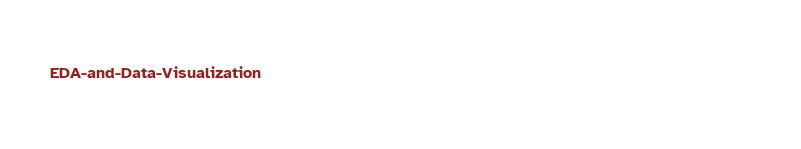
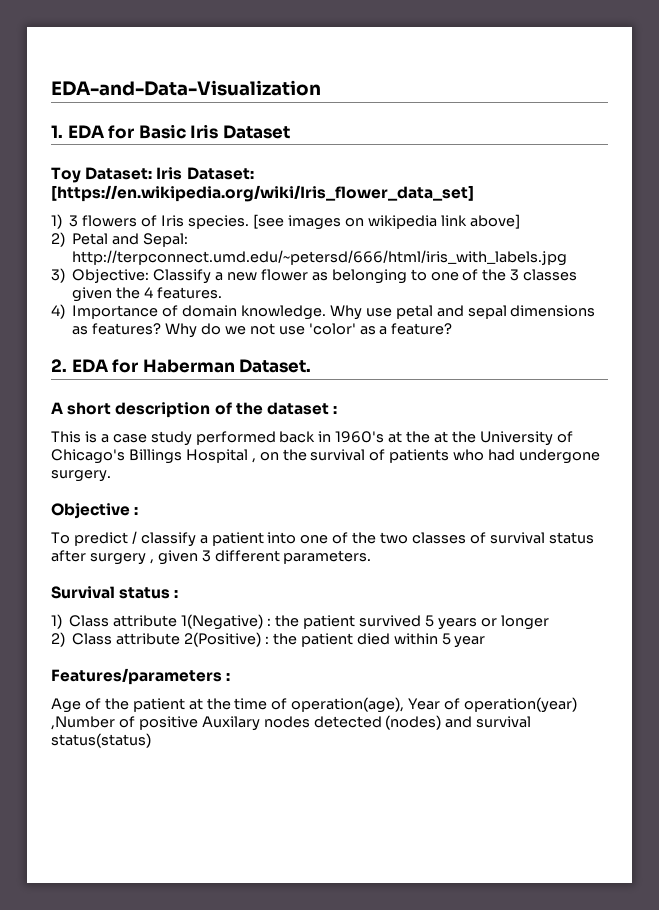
+ 1. EDA for Basic Iris Dataset
+ Toy Dataset: Iris Dataset: [https://en.wikipedia.org/wiki/Iris_flower_data_set]
+ 1) 3 flowers of Iris species. [see images on wikipedia link above]
+ 2) Petal and Sepal: http://terpconnect.umd.edu/~petersd/666/html/iris_with_labels.jpg
+ 3) Objective: Classify a new flower as belonging to one of the 3 classes given the 4 features.
+ 4) Importance of domain knowledge. Why use petal and sepal dimensions as features? Why do we not use 'color' as a feature?
+ 2. EDA for Haberman Dataset.
+ A short description of the dataset :
+ This is a case study performed back in 1960's at the at the University of Chicago's Billings Hospital , on the survival of patients who had undergone surgery.
+ Objective :
+ To predict / classify a patient into one of the two classes of survival status after surgery , given 3 different parameters.
+ Survival status :
+ 1) Class attribute 1(Negative) : the patient survived 5 years or longer
+ 2) Class attribute 2(Positive) : the patient died within 5 year
+ Features/parameters :
+ Age of the patient at the time of operation(age), Year of operation(year) ,Number of positive Auxilary nodes detected (nodes) and survival status(status)

